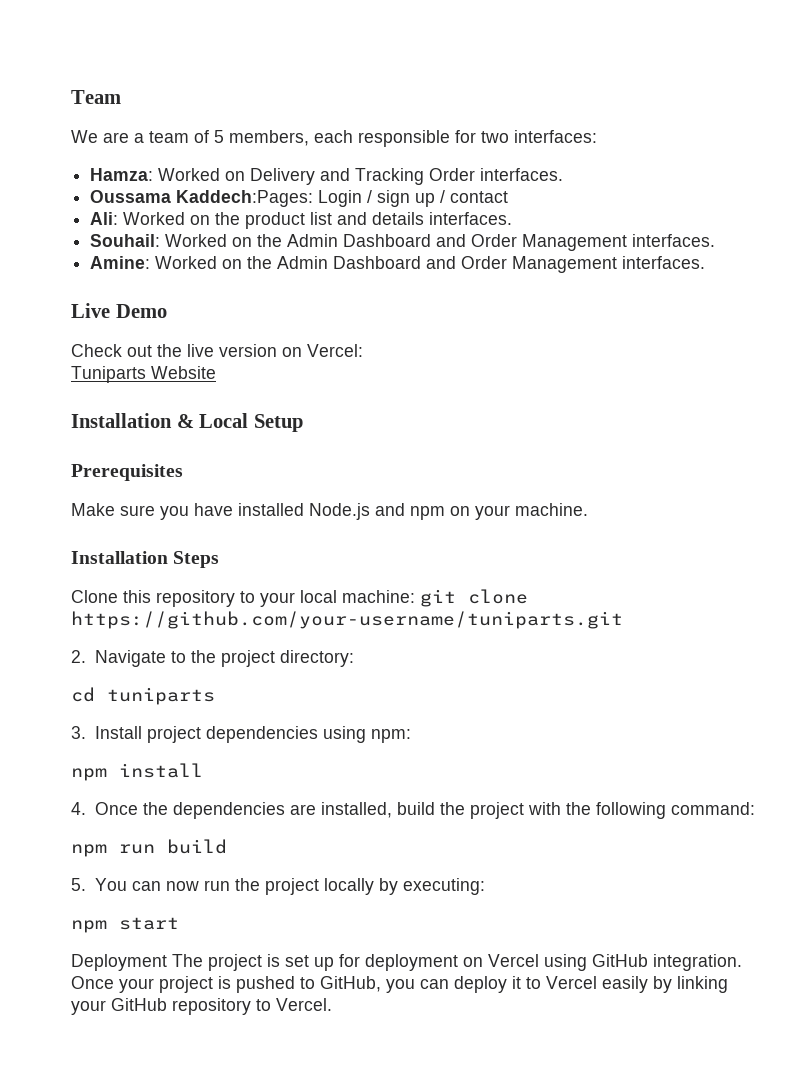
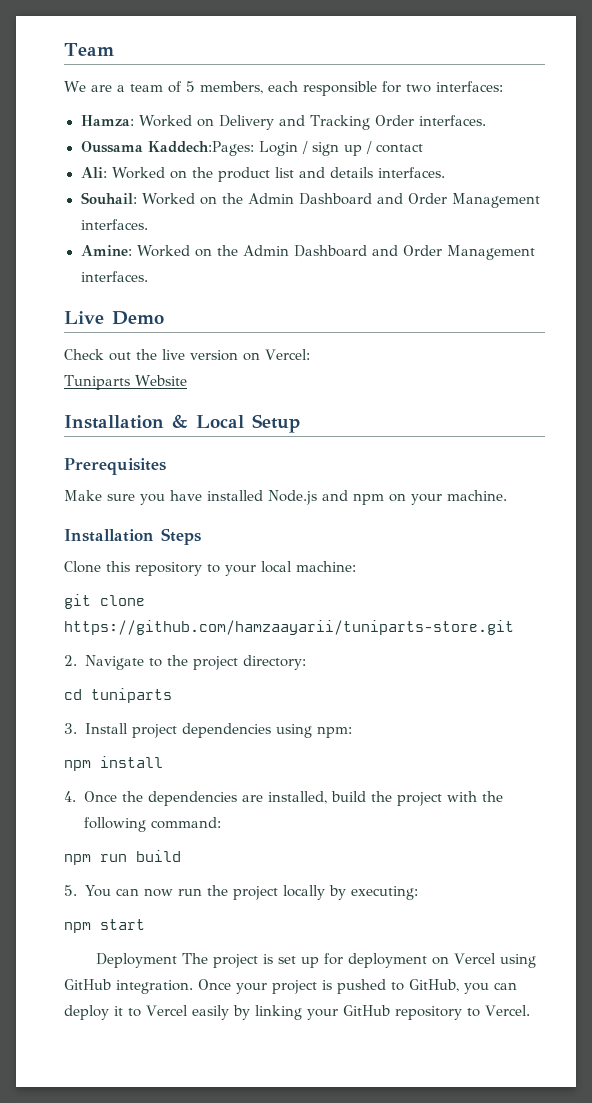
- Clone this repository to your local machine: git clone https://github.com/your-username/tuniparts.git
+ Clone this repository to your local machine:
+ git clone https://github.com/hamzaayarii/tuniparts-store.git

